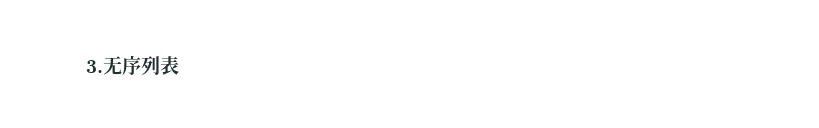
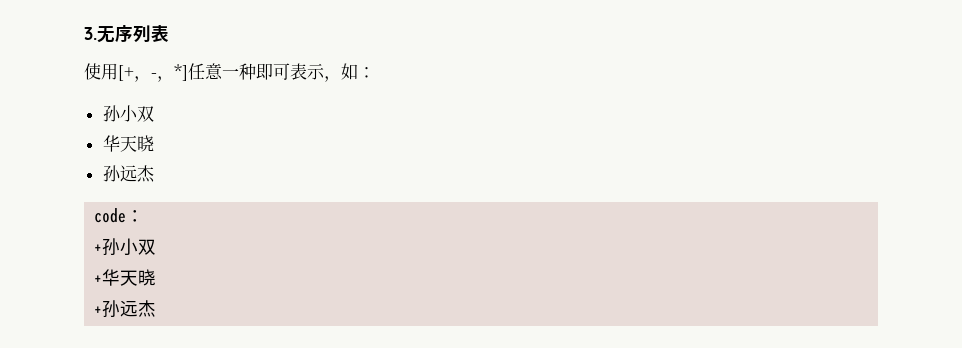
+ 使用[+，-，*]任意一种即可表示，如：
+ 孙小双
+ 华天晓
+ 孙远杰
+ code：
+ +孙小双
+ +华天晓
+ +孙远杰

